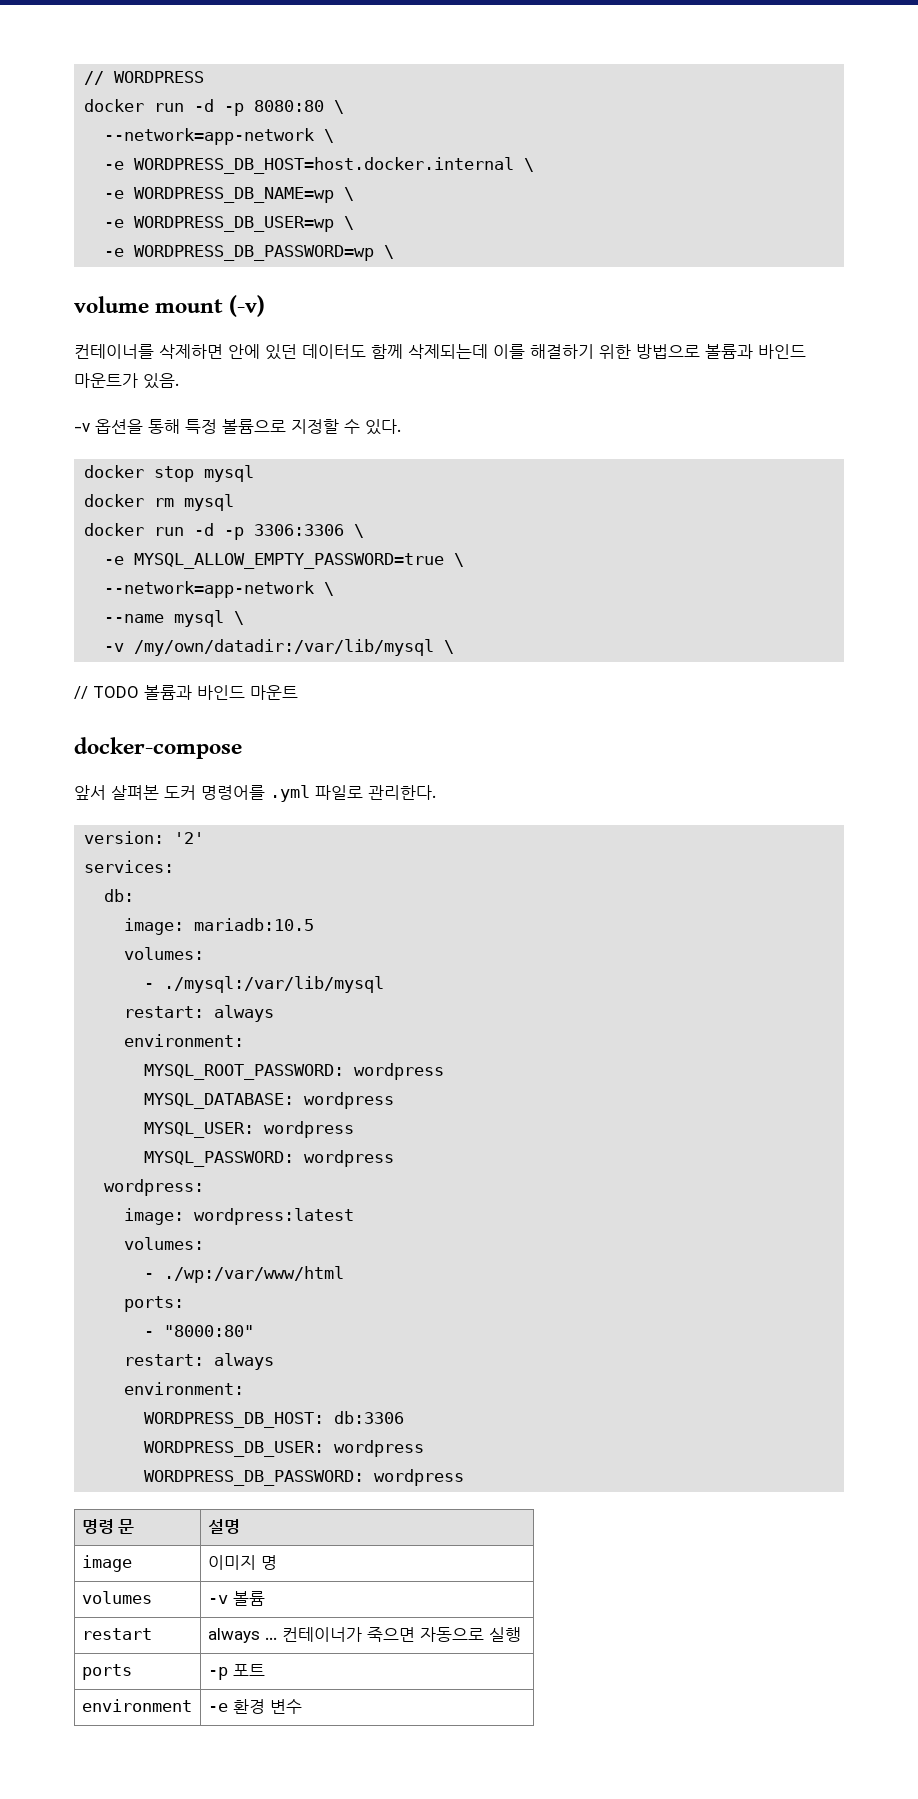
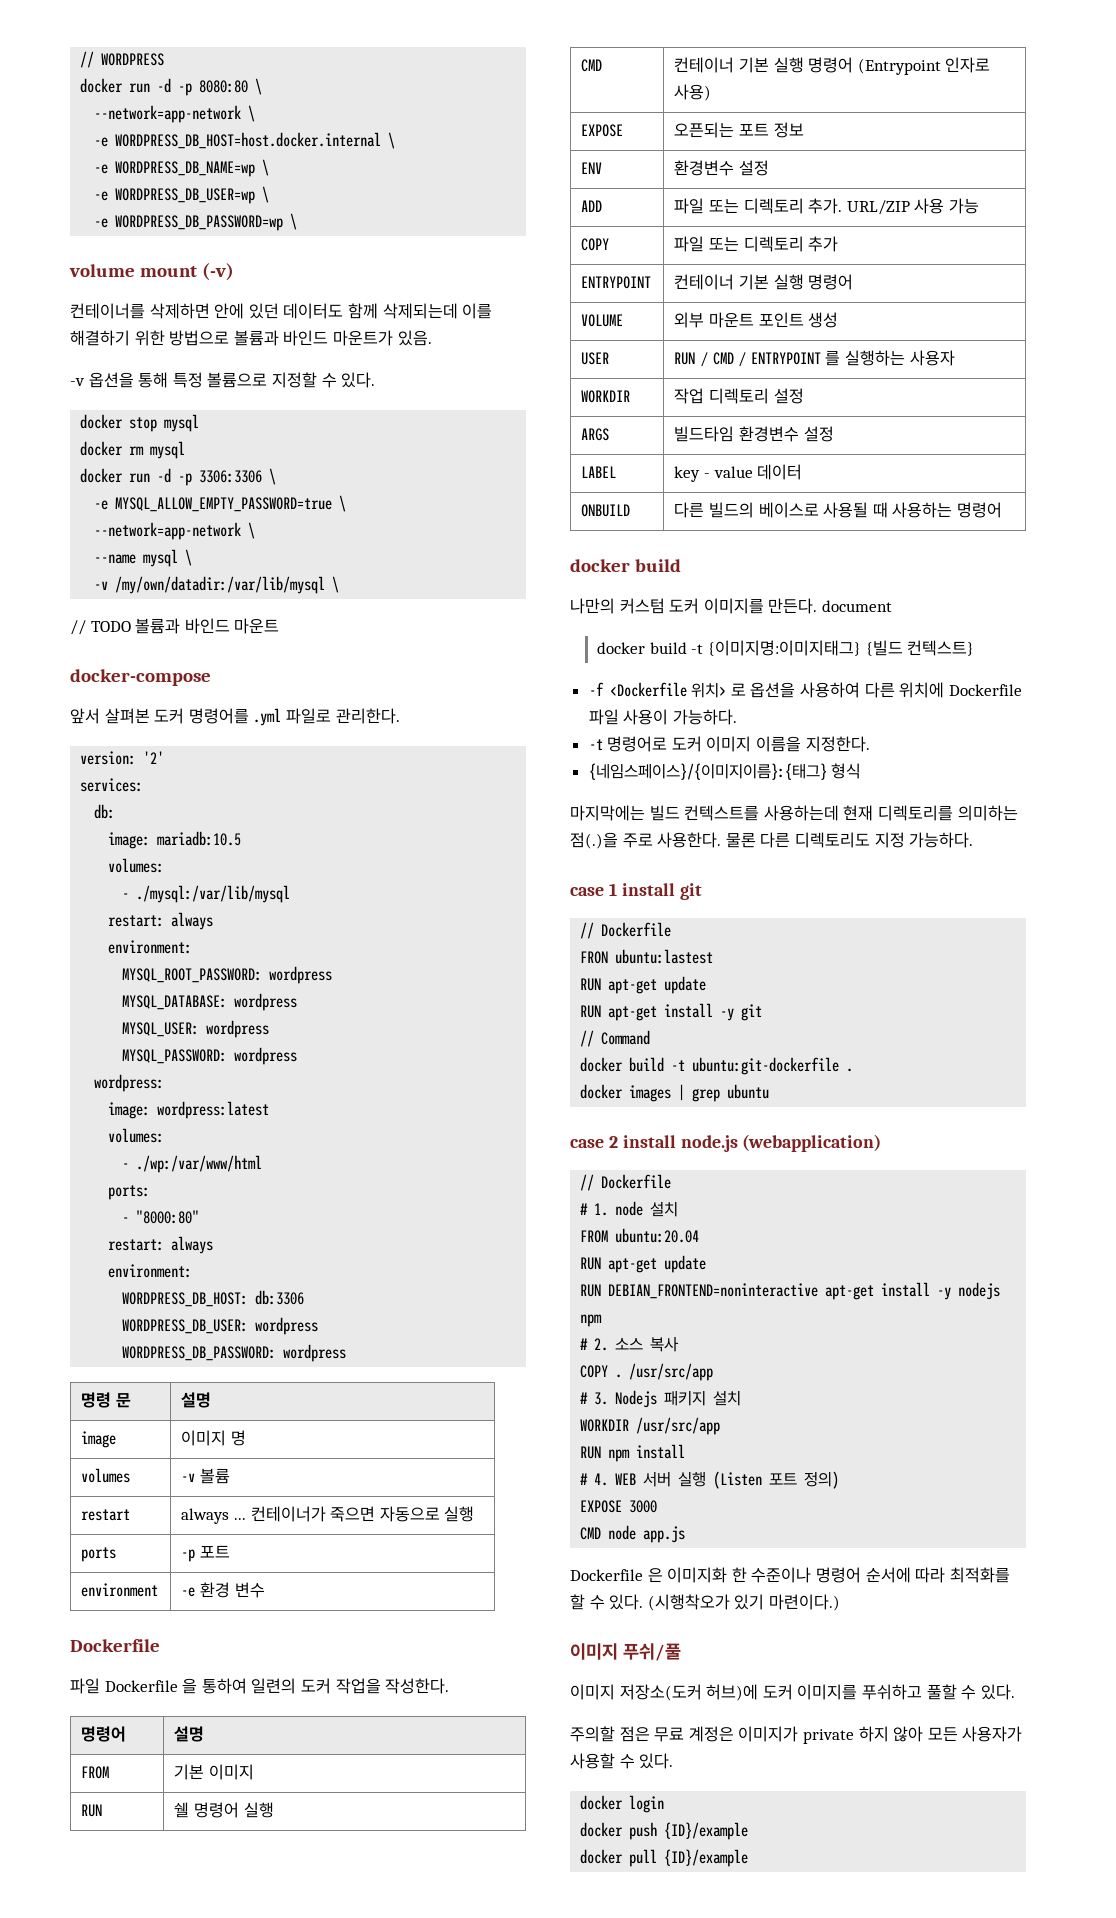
  environment | -e 환경 변수
+ Dockerfile
+ 파일 Dockerfile 을 통하여 일련의 도커 작업을 작성한다.
+ 명령어 | 설명
+ FROM | 기본 이미지
+ RUN | 쉘 명령어 실행
+ CMD | 컨테이너 기본 실행 명령어 (Entrypoint 인자로 사용)
+ EXPOSE | 오픈되는 포트 정보
+ ENV | 환경변수 설정
+ ADD | 파일 또는 디렉토리 추가. URL/ZIP 사용 가능
+ COPY | 파일 또는 디렉토리 추가
+ ENTRYPOINT | 컨테이너 기본 실행 명령어
+ VOLUME | 외부 마운트 포인트 생성
+ USER | RUN / CMD / ENTRYPOINT 를 실행하는 사용자
+ WORKDIR | 작업 디렉토리 설정
+ ARGS | 빌드타임 환경변수 설정
+ LABEL | key - value 데이터
+ ONBUILD | 다른 빌드의 베이스로 사용될 때 사용하는 명령어
+ docker build
+ 나만의 커스텀 도커 이미지를 만든다. document
+ docker build -t {이미지명:이미지태그} {빌드 컨텍스트}
+ -f <Dockerfile 위치> 로 옵션을 사용하여 다른 위치에 Dockerfile 파일 사용이 가능하다.
+ -t 명령어로 도커 이미지 이름을 지정한다.
+ {네임스페이스}/{이미지이름}:{태그} 형식
+ 마지막에는 빌드 컨텍스트를 사용하는데 현재 디렉토리를 의미하는 점(.)을 주로 사용한다. 물론 다른 디렉토리도 지정 가능하다.
+ case 1 install git
+ // Dockerfile
+ FRON ubuntu:lastest
+ RUN apt-get update
+ RUN apt-get install -y git
+ // Command
+ docker build -t ubuntu:git-dockerfile .
+ docker images | grep ubuntu
+ case 2 install node.js (webapplication)
+ // Dockerfile
+ # 1. node 설치
+ FROM ubuntu:20.04
+ RUN apt-get update
+ RUN DEBIAN_FRONTEND=noninteractive apt-get install -y nodejs npm
+ # 2. 소스 복사
+ COPY . /usr/src/app
+ # 3. Nodejs 패키지 설치
+ WORKDIR /usr/src/app
+ RUN npm install
+ # 4. WEB 서버 실행 (Listen 포트 정의)
+ EXPOSE 3000
+ CMD node app.js
+ Dockerfile 은 이미지화 한 수준이나 명령어 순서에 따라 최적화를 할 수 있다. (시행착오가 있기 마련이다.)
+ 이미지 푸쉬/풀
+ 이미지 저장소(도커 허브)에 도커 이미지를 푸쉬하고 풀할 수 있다.
+ 주의할 점은 무료 계정은 이미지가 private 하지 않아 모든 사용자가 사용할 수 있다.
+ docker login
+ docker push {ID}/example
+ docker pull {ID}/example

